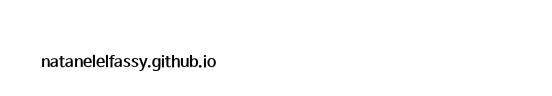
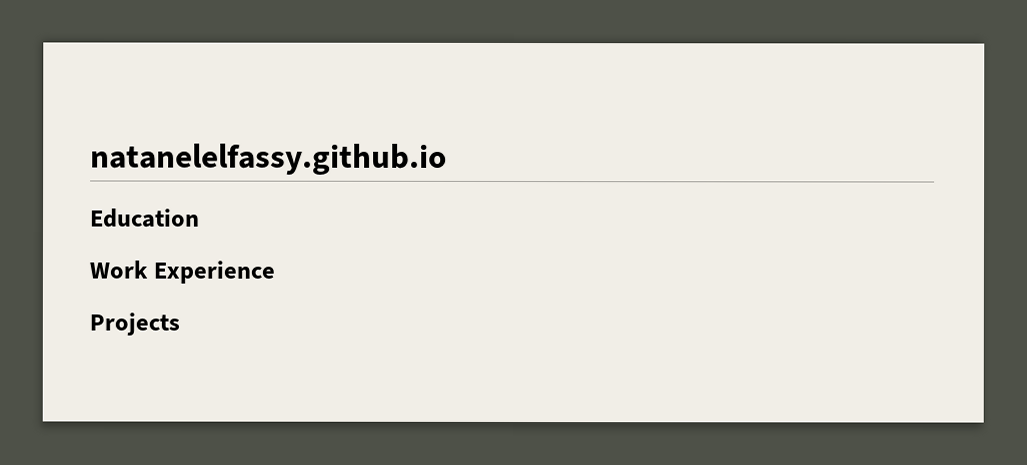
+ Education
+ Work Experience
+ Projects

